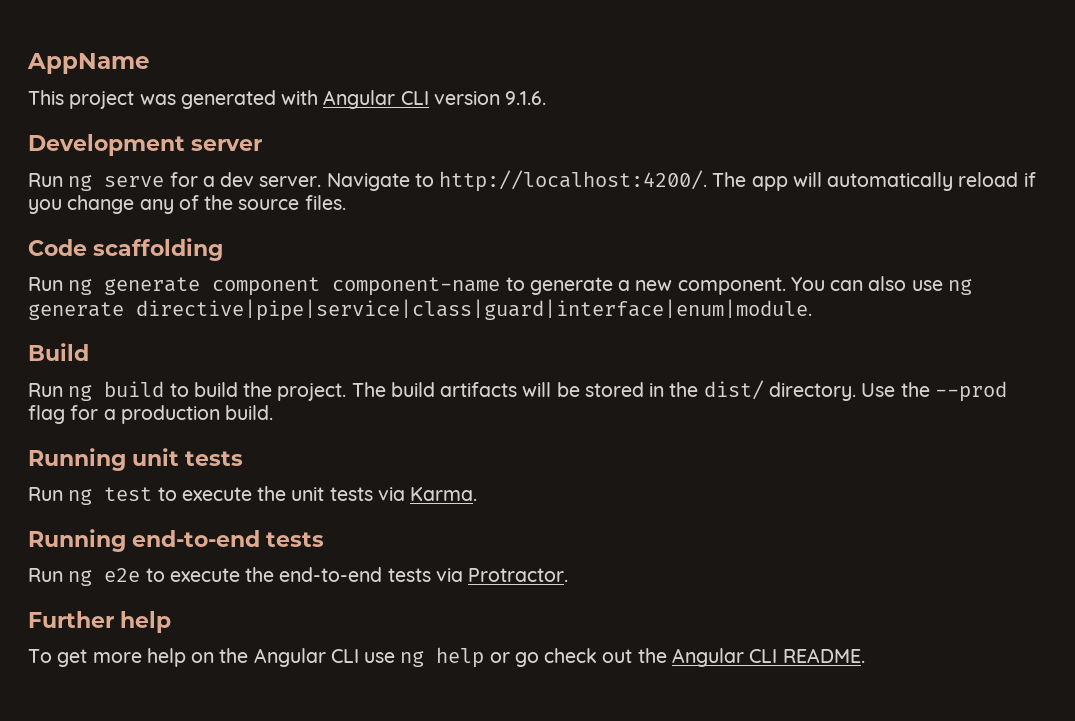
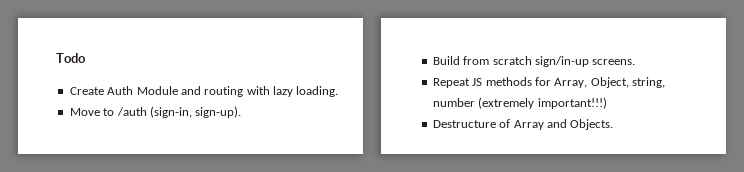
- AppName
- This project was generated with Angular CLI version 9.1.6.
- Development server
- Run ng serve for a dev server. Navigate to http://localhost:4200/. The app will automatically reload if you change any of the source files.
- Code scaffolding
- Run ng generate component component-name to generate a new component. You can also use ng generate directive|pipe|service|class|guard|interface|enum|module.
- Build
- Run ng build to build the project. The build artifacts will be stored in the dist/ directory. Use the --prod flag for a production build.
- Running unit tests
- Run ng test to execute the unit tests via Karma.
- Running end-to-end tests
- Run ng e2e to execute the end-to-end tests via Protractor.
- Further help
- To get more help on the Angular CLI use ng help or go check out the Angular CLI README.
+ Todo
+ Create Auth Module and routing with lazy loading.
+ Move to /auth (sign-in, sign-up).
+ Build from scratch sign/in-up screens.
+ Repeat JS methods for Array, Object, string, number (extremely important!!!)
+ Destructure of Array and Objects.

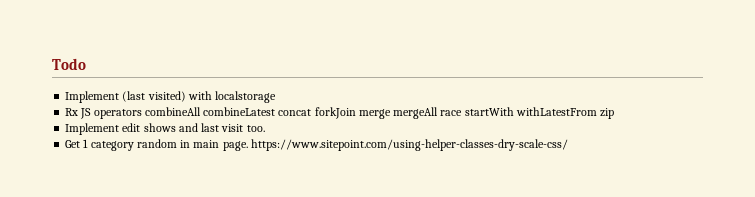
- Create Auth Module and routing with lazy loading.
- Move to /auth (sign-in, sign-up).
- Build from scratch sign/in-up screens.
- Repeat JS methods for Array, Object, string, number (extremely important!!!)
- Destructure of Array and Objects.
+ Implement (last visited) with localstorage
+ Rx JS operators combineAll combineLatest concat forkJoin merge mergeAll race startWith withLatestFrom zip
+ Implement edit shows and last visit too.
+ Get 1 category random in main page. https://www.sitepoint.com/using-helper-classes-dry-scale-css/

